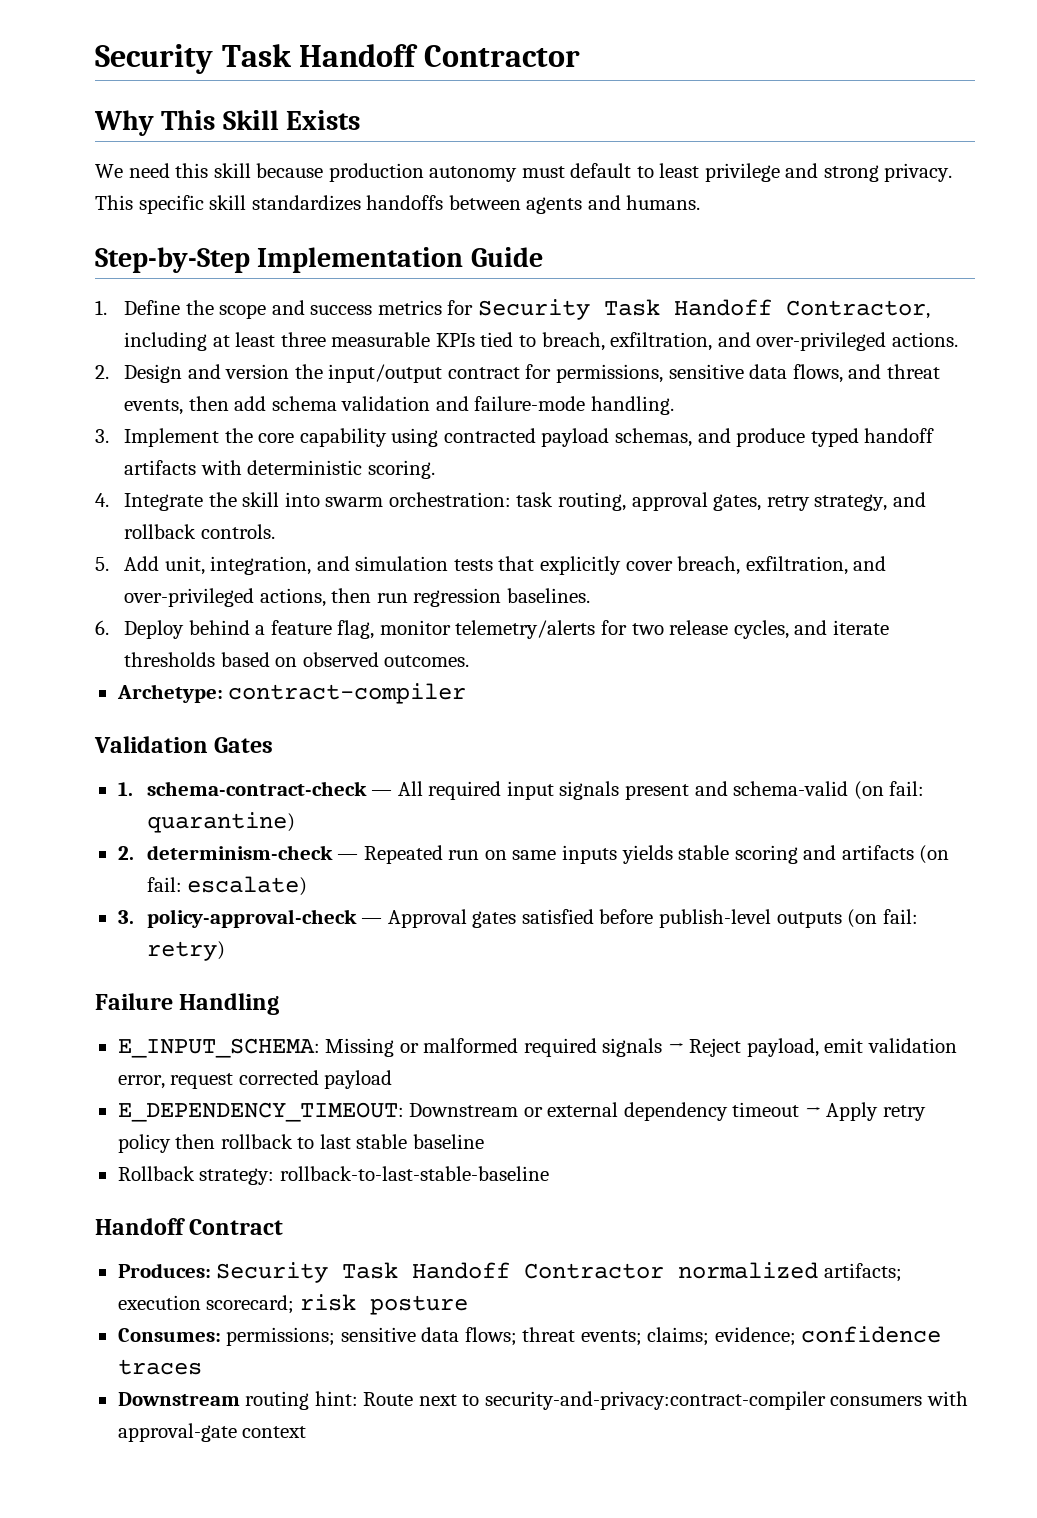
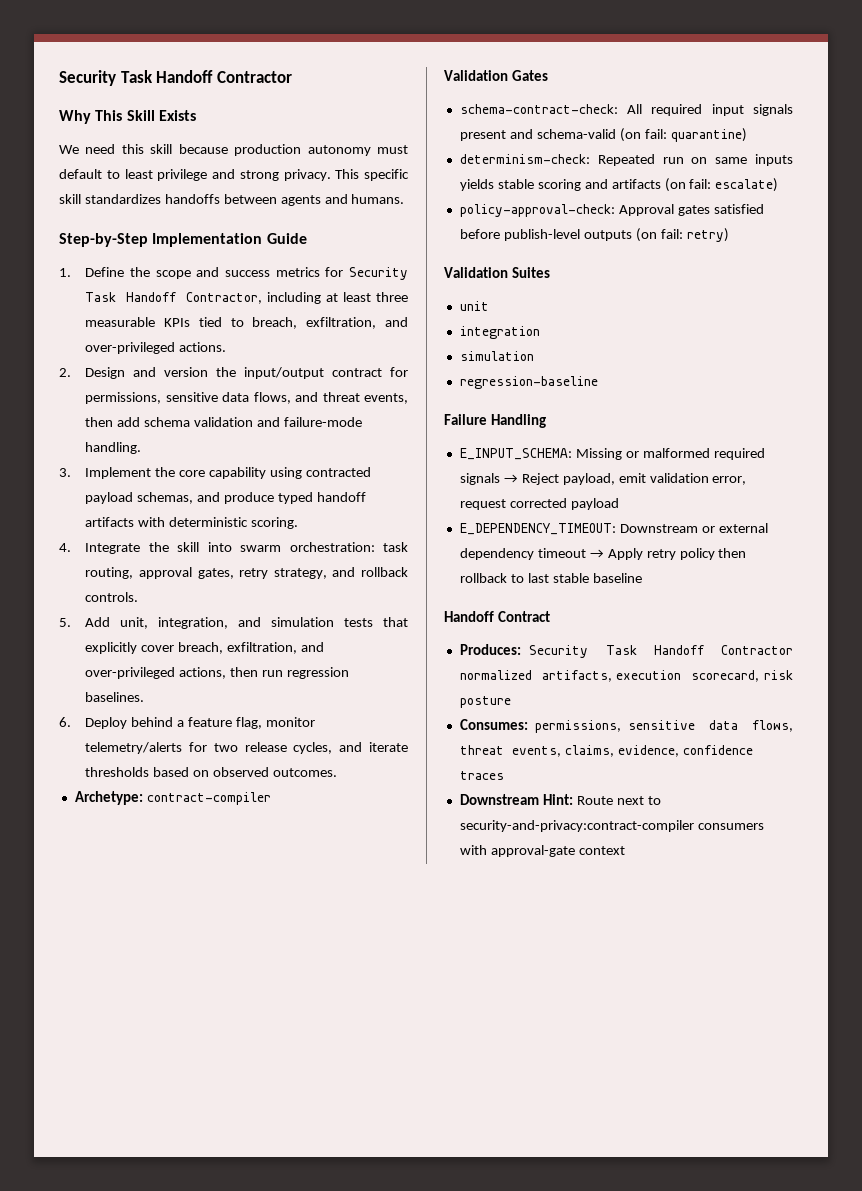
- 1. schema-contract-check — All required input signals present and schema-valid (on fail: quarantine)
+ schema-contract-check: All required input signals present and schema-valid (on fail: quarantine)
- 2. determinism-check — Repeated run on same inputs yields stable scoring and artifacts (on fail: escalate)
+ determinism-check: Repeated run on same inputs yields stable scoring and artifacts (on fail: escalate)
- 3. policy-approval-check — Approval gates satisfied before publish-level outputs (on fail: retry)
+ policy-approval-check: Approval gates satisfied before publish-level outputs (on fail: retry)
+ Validation Suites
+ unit
+ integration
+ simulation
+ regression-baseline
- Rollback strategy: rollback-to-last-stable-baseline
- Produces: Security Task Handoff Contractor normalized artifacts; execution scorecard; risk posture
+ Produces: Security Task Handoff Contractor normalized artifacts, execution scorecard, risk posture
- Consumes: permissions; sensitive data flows; threat events; claims; evidence; confidence traces
+ Consumes: permissions, sensitive data flows, threat events, claims, evidence, confidence traces
- Downstream routing hint: Route next to security-and-privacy:contract-compiler consumers with approval-gate context
+ Downstream Hint: Route next to security-and-privacy:contract-compiler consumers with approval-gate context

